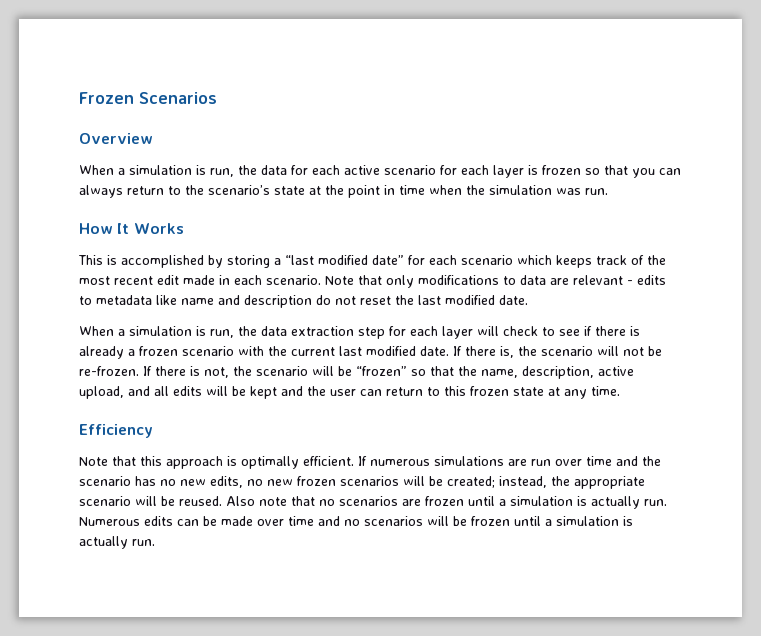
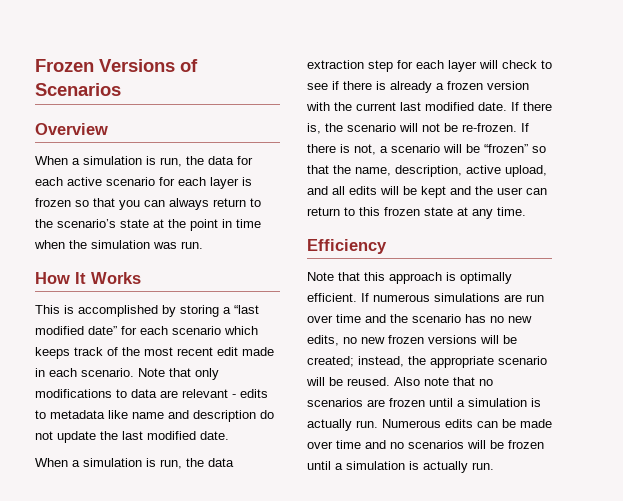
- Frozen Scenarios
+ Frozen Versions of Scenarios
- Note that only modifications to data are relevant - edits to metadata like name and description do not reset the last modified date.
+ Note that only modifications to data are relevant - edits to metadata like name and description do not update the last modified date.
- When a simulation is run, the data extraction step for each layer will check to see if there is already a frozen scenario with the current last modified date.
+ When a simulation is run, the data extraction step for each layer will check to see if there is already a frozen version with the current last modified date.
- If there is not, the scenario will be “frozen” so that the name, description, active upload, and all edits will be kept and the user can return to this frozen state at any time.
+ If there is not, a scenario will be “frozen” so that the name, description, active upload, and all edits will be kept and the user can return to this frozen state at any time.
- If numerous simulations are run over time and the scenario has no new edits, no new frozen scenarios will be created; instead, the appropriate scenario will be reused.
+ If numerous simulations are run over time and the scenario has no new edits, no new frozen versions will be created; instead, the appropriate scenario will be reused.

